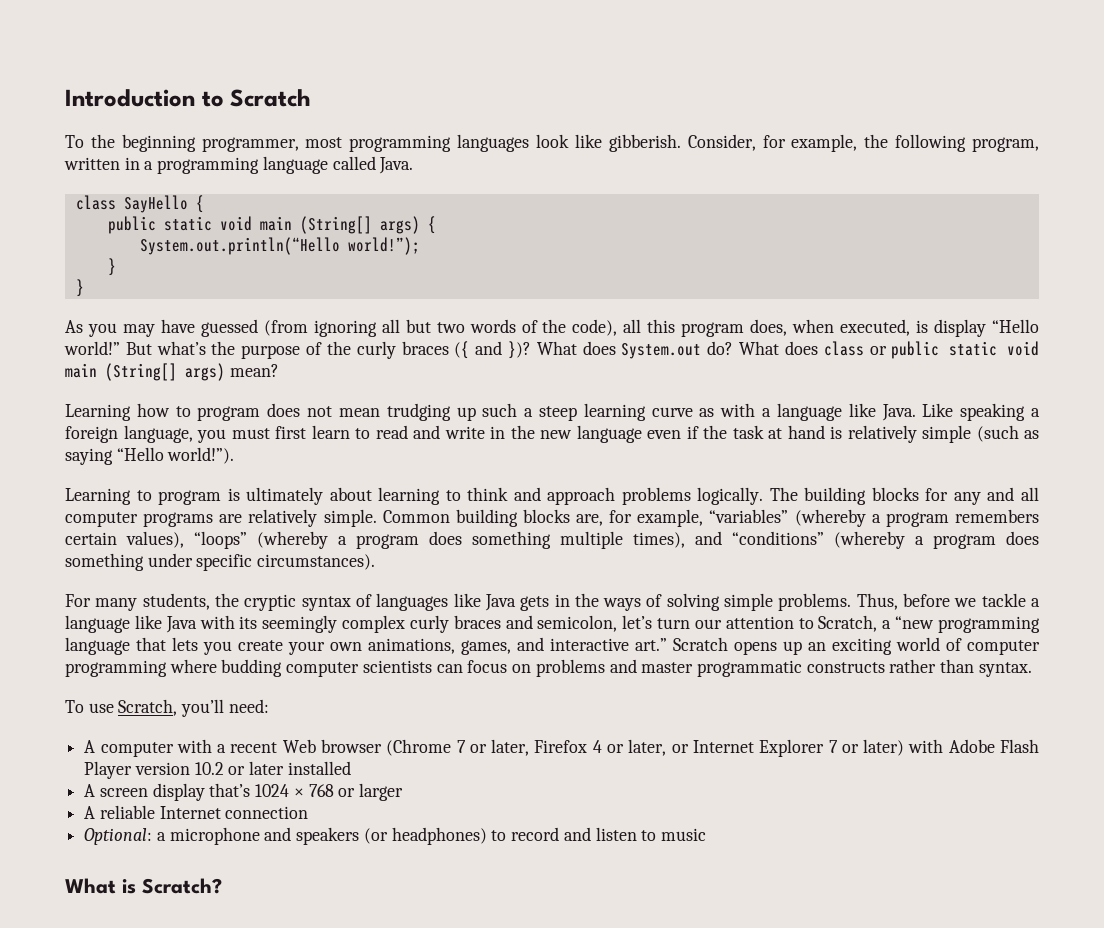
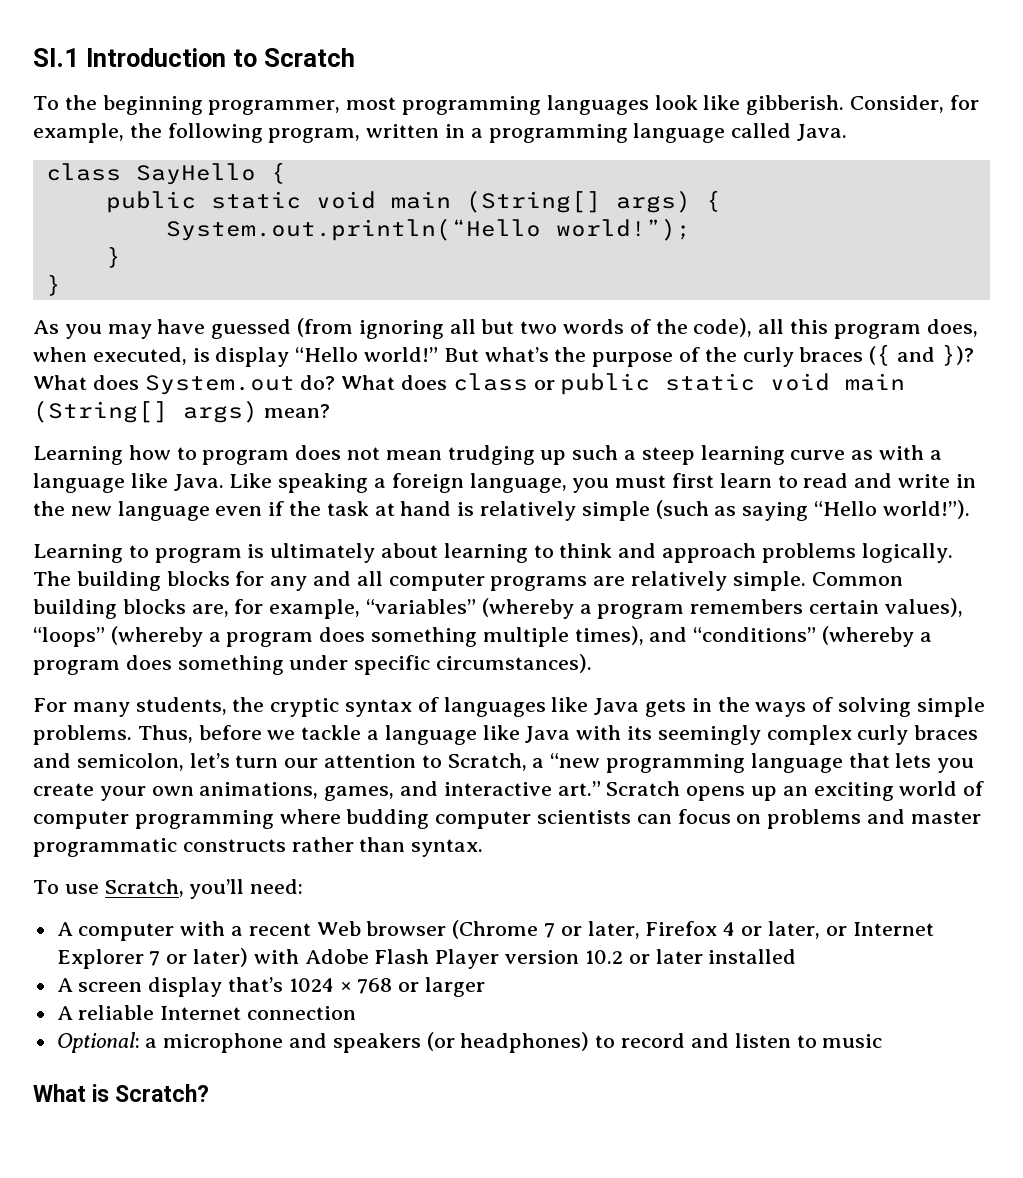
- Introduction to Scratch
+ SI.1 Introduction to Scratch

